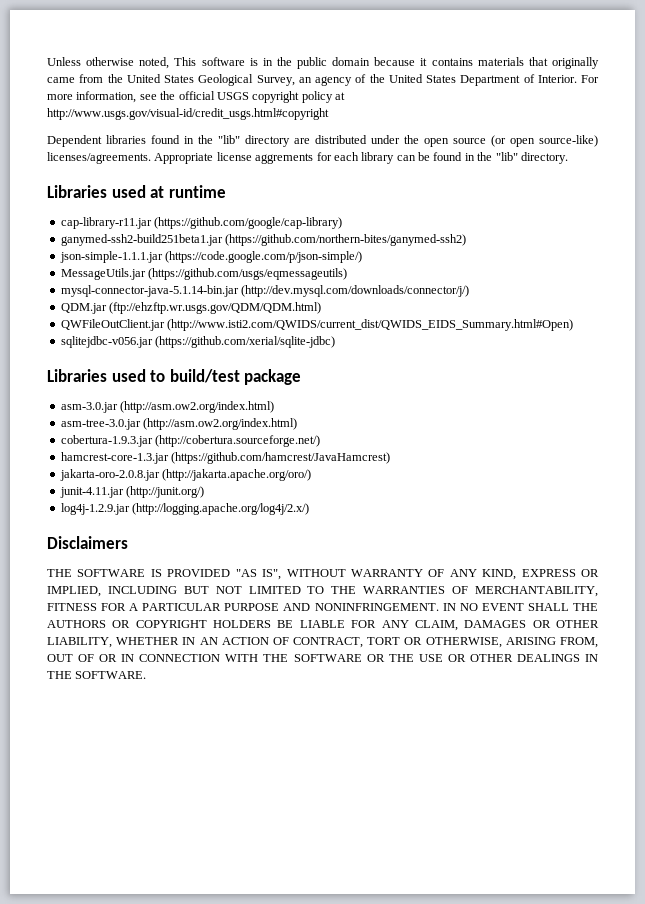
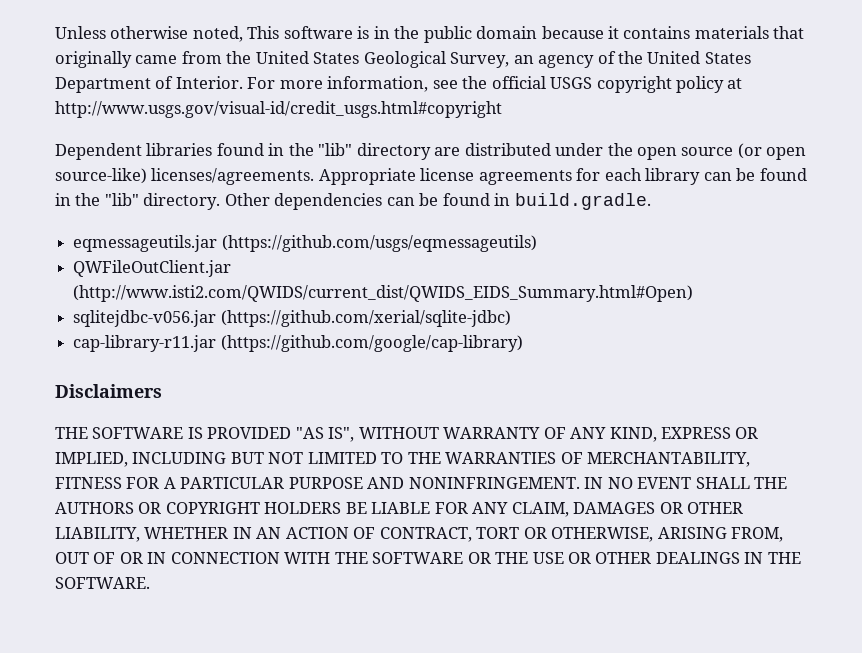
- Appropriate license aggrements for each library can be found in the "lib" directory.
- Libraries used at runtime
- cap-library-r11.jar (https://github.com/google/cap-library)
- ganymed-ssh2-build251beta1.jar (https://github.com/northern-bites/ganymed-ssh2)
- json-simple-1.1.1.jar (https://code.google.com/p/json-simple/)
- MessageUtils.jar (https://github.com/usgs/eqmessageutils)
- mysql-connector-java-5.1.14-bin.jar (http://dev.mysql.com/downloads/connector/j/)
- QDM.jar (ftp://ehzftp.wr.usgs.gov/QDM/QDM.html)
+ Appropriate license agreements for each library can be found in the "lib" directory. Other dependencies can be found in build.gradle.
+ eqmessageutils.jar (https://github.com/usgs/eqmessageutils)
  QWFileOutClient.jar (http://www.isti2.com/QWIDS/current_dist/QWIDS_EIDS_Summary.html#Open)
  sqlitejdbc-v056.jar (https://github.com/xerial/sqlite-jdbc)
- Libraries used to build/test package
- asm-3.0.jar (http://asm.ow2.org/index.html)
- asm-tree-3.0.jar (http://asm.ow2.org/index.html)
- cobertura-1.9.3.jar (http://cobertura.sourceforge.net/)
- hamcrest-core-1.3.jar (https://github.com/hamcrest/JavaHamcrest)
- jakarta-oro-2.0.8.jar (http://jakarta.apache.org/oro/)
- junit-4.11.jar (http://junit.org/)
- log4j-1.2.9.jar (http://logging.apache.org/log4j/2.x/)
+ cap-library-r11.jar (https://github.com/google/cap-library)

